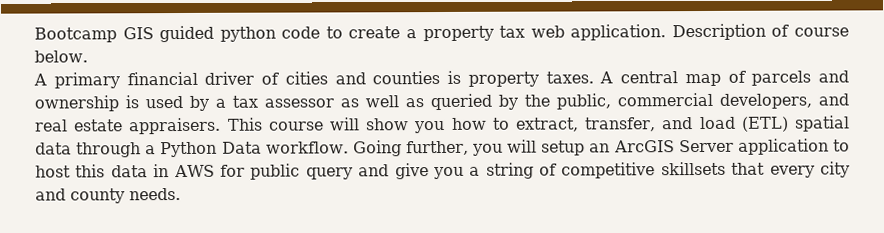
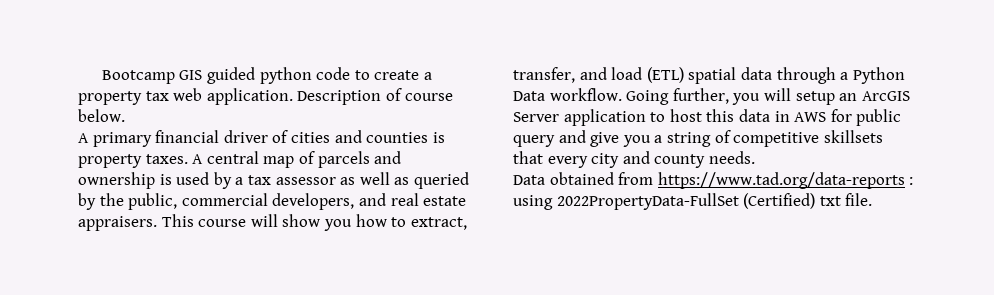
+ Data obtained from https://www.tad.org/data-reports : using 2022PropertyData-FullSet (Certified) txt file.

